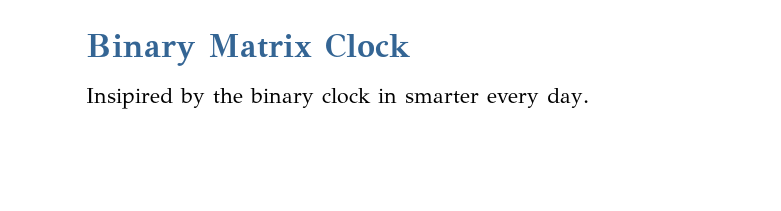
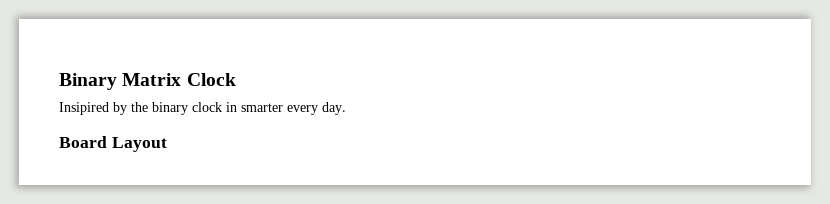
+ Board Layout

